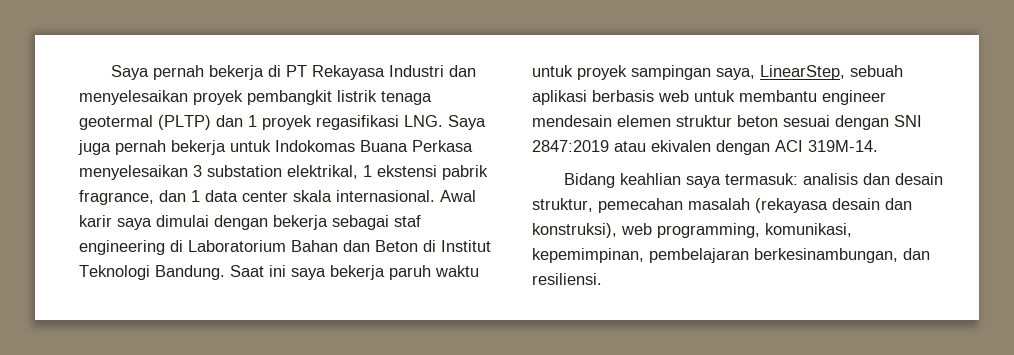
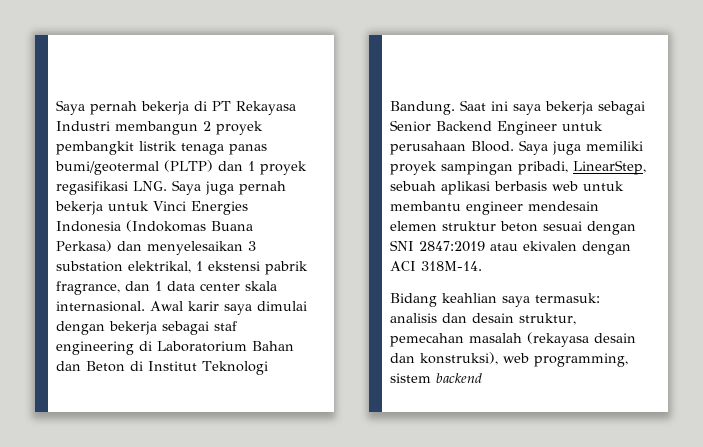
- Saya pernah bekerja di PT Rekayasa Industri dan menyelesaikan proyek pembangkit listrik tenaga geotermal (PLTP) dan 1 proyek regasifikasi LNG. Saya juga pernah bekerja untuk Indokomas Buana Perkasa menyelesaikan 3 substation elektrikal, 1 ekstensi pabrik fragrance, dan 1 data center skala internasional.
+ Saya pernah bekerja di PT Rekayasa Industri membangun 2 proyek pembangkit listrik tenaga panas bumi/geotermal (PLTP) dan 1 proyek regasifikasi LNG. Saya juga pernah bekerja untuk Vinci Energies Indonesia (Indokomas Buana Perkasa) dan menyelesaikan 3 substation elektrikal, 1 ekstensi pabrik fragrance, dan 1 data center skala internasional.
- Saat ini saya bekerja paruh waktu untuk proyek sampingan saya, LinearStep, sebuah aplikasi berbasis web untuk membantu engineer mendesain elemen struktur beton sesuai dengan SNI 2847:2019 atau ekivalen dengan ACI 319M-14.
+ Saat ini saya bekerja sebagai Senior Backend Engineer untuk perusahaan Blood. Saya juga memiliki proyek sampingan pribadi, LinearStep, sebuah aplikasi berbasis web untuk membantu engineer mendesain elemen struktur beton sesuai dengan SNI 2847:2019 atau ekivalen dengan ACI 318M-14.
- Bidang keahlian saya termasuk: analisis dan desain struktur, pemecahan masalah (rekayasa desain dan konstruksi), web programming, komunikasi, kepemimpinan, pembelajaran berkesinambungan, dan resiliensi.
+ Bidang keahlian saya termasuk: analisis dan desain struktur, pemecahan masalah (rekayasa desain dan konstruksi), web programming, sistem backend

